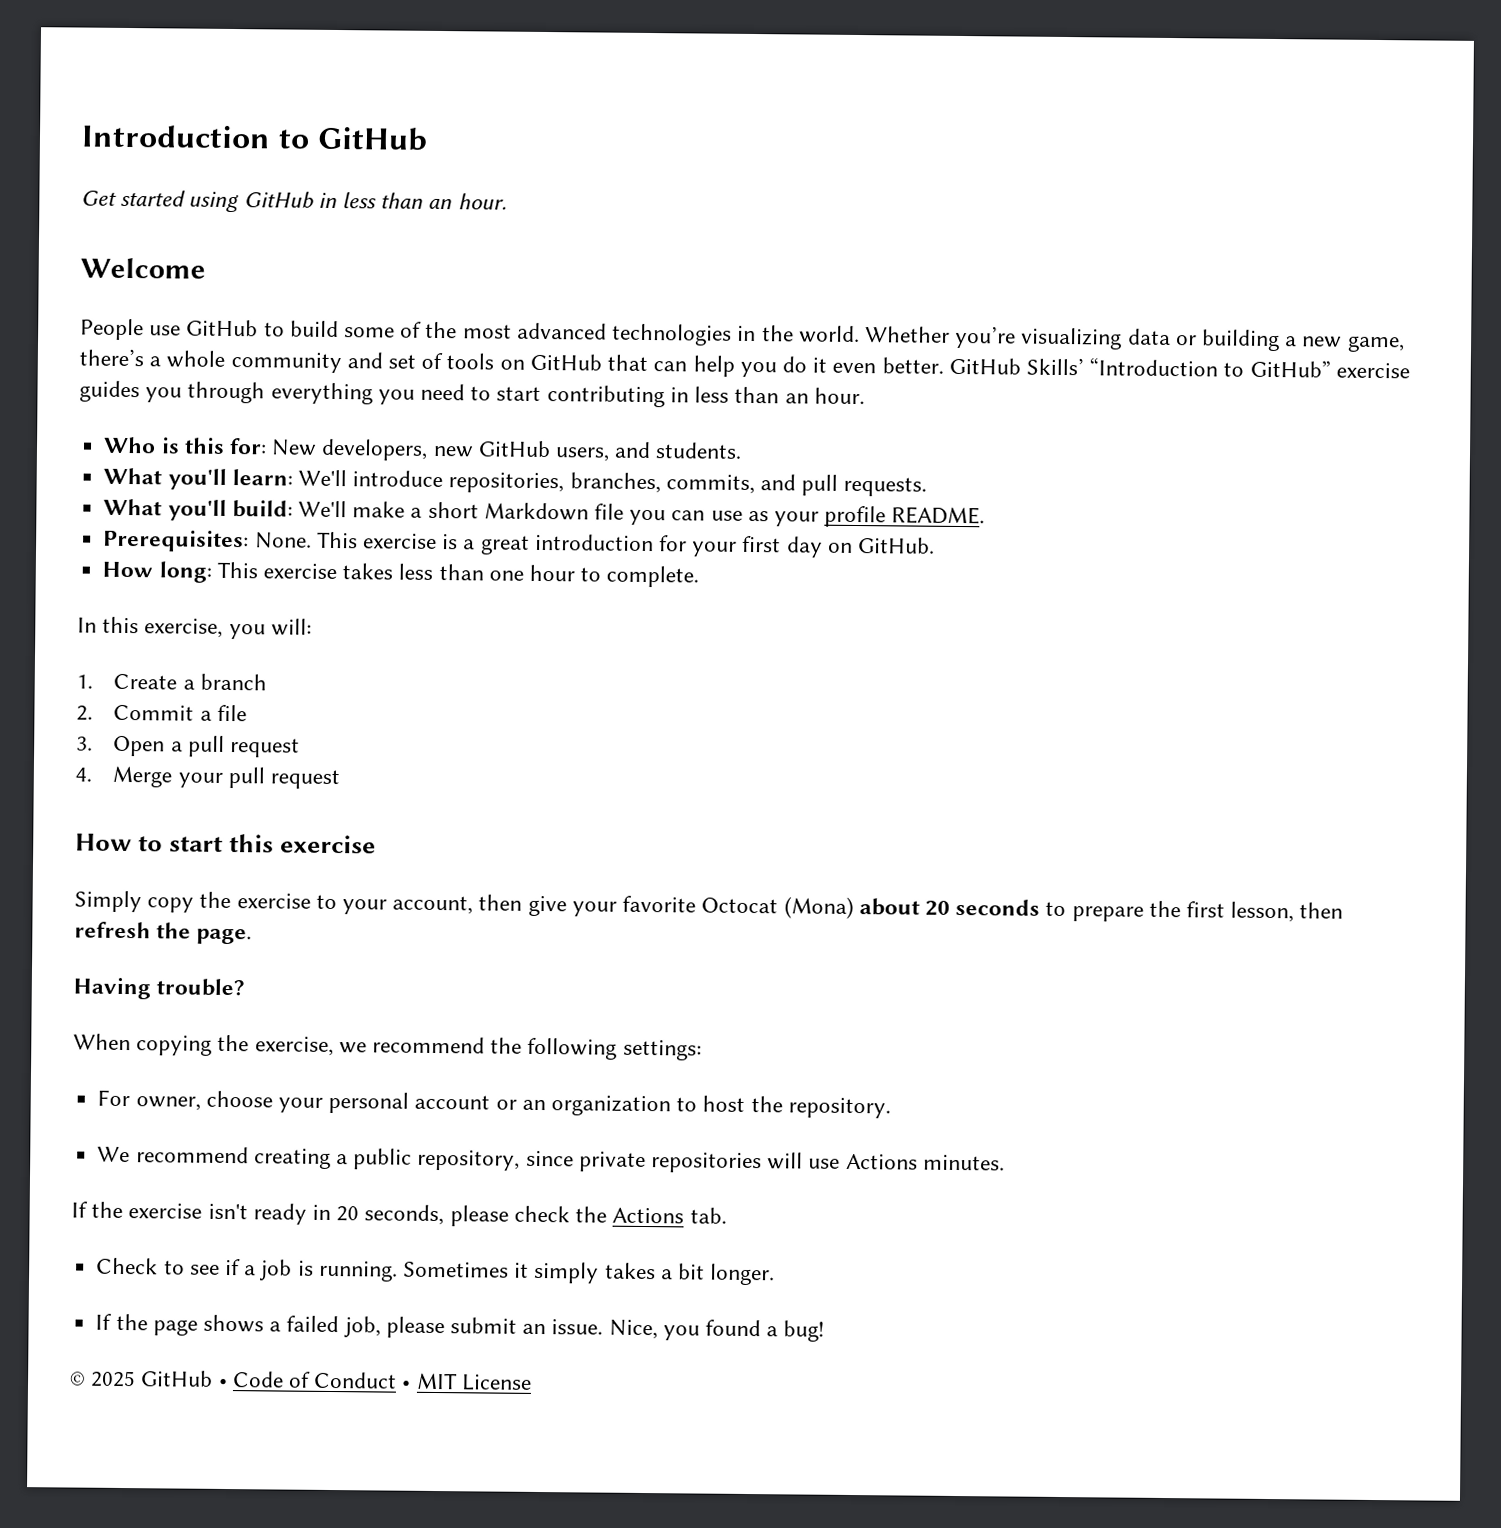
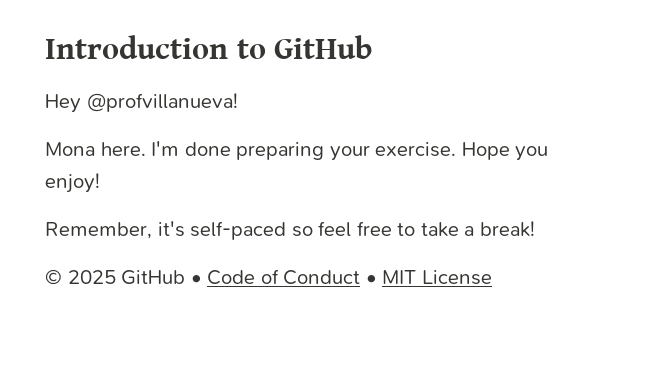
- Get started using GitHub in less than an hour.
- Welcome
- People use GitHub to build some of the most advanced technologies in the world. Whether you’re visualizing data or building a new game, there’s a whole community and set of tools on GitHub that can help you do it even better. GitHub Skills’ “Introduction to GitHub” exercise guides you through everything you need to start contributing in less than an hour.
- Who is this for: New developers, new GitHub users, and students.
- What you'll learn: We'll introduce repositories, branches, commits, and pull requests.
- What you'll build: We'll make a short Markdown file you can use as your profile README.
- Prerequisites: None. This exercise is a great introduction for your first day on GitHub.
- How long: This exercise takes less than one hour to complete.
- In this exercise, you will:
- 1. Create a branch
- 2. Commit a file
- 3. Open a pull request
- 4. Merge your pull request
- How to start this exercise
- Simply copy the exercise to your account, then give your favorite Octocat (Mona) about 20 seconds to prepare the first lesson, then refresh the page.
- Having trouble?
- When copying the exercise, we recommend the following settings:
- For owner, choose your personal account or an organization to host the repository.
- We recommend creating a public repository, since private repositories will use Actions minutes.
- If the exercise isn't ready in 20 seconds, please check the Actions tab.
- Check to see if a job is running. Sometimes it simply takes a bit longer.
- If the page shows a failed job, please submit an issue. Nice, you found a bug!
+ Hey @profvillanueva!
+ Mona here. I'm done preparing your exercise. Hope you enjoy!
+ Remember, it's self-paced so feel free to take a break!

